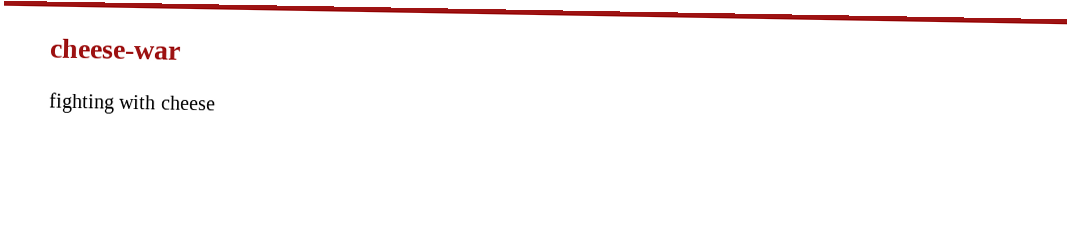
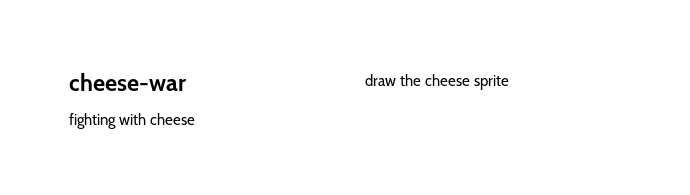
+ draw the cheese sprite

